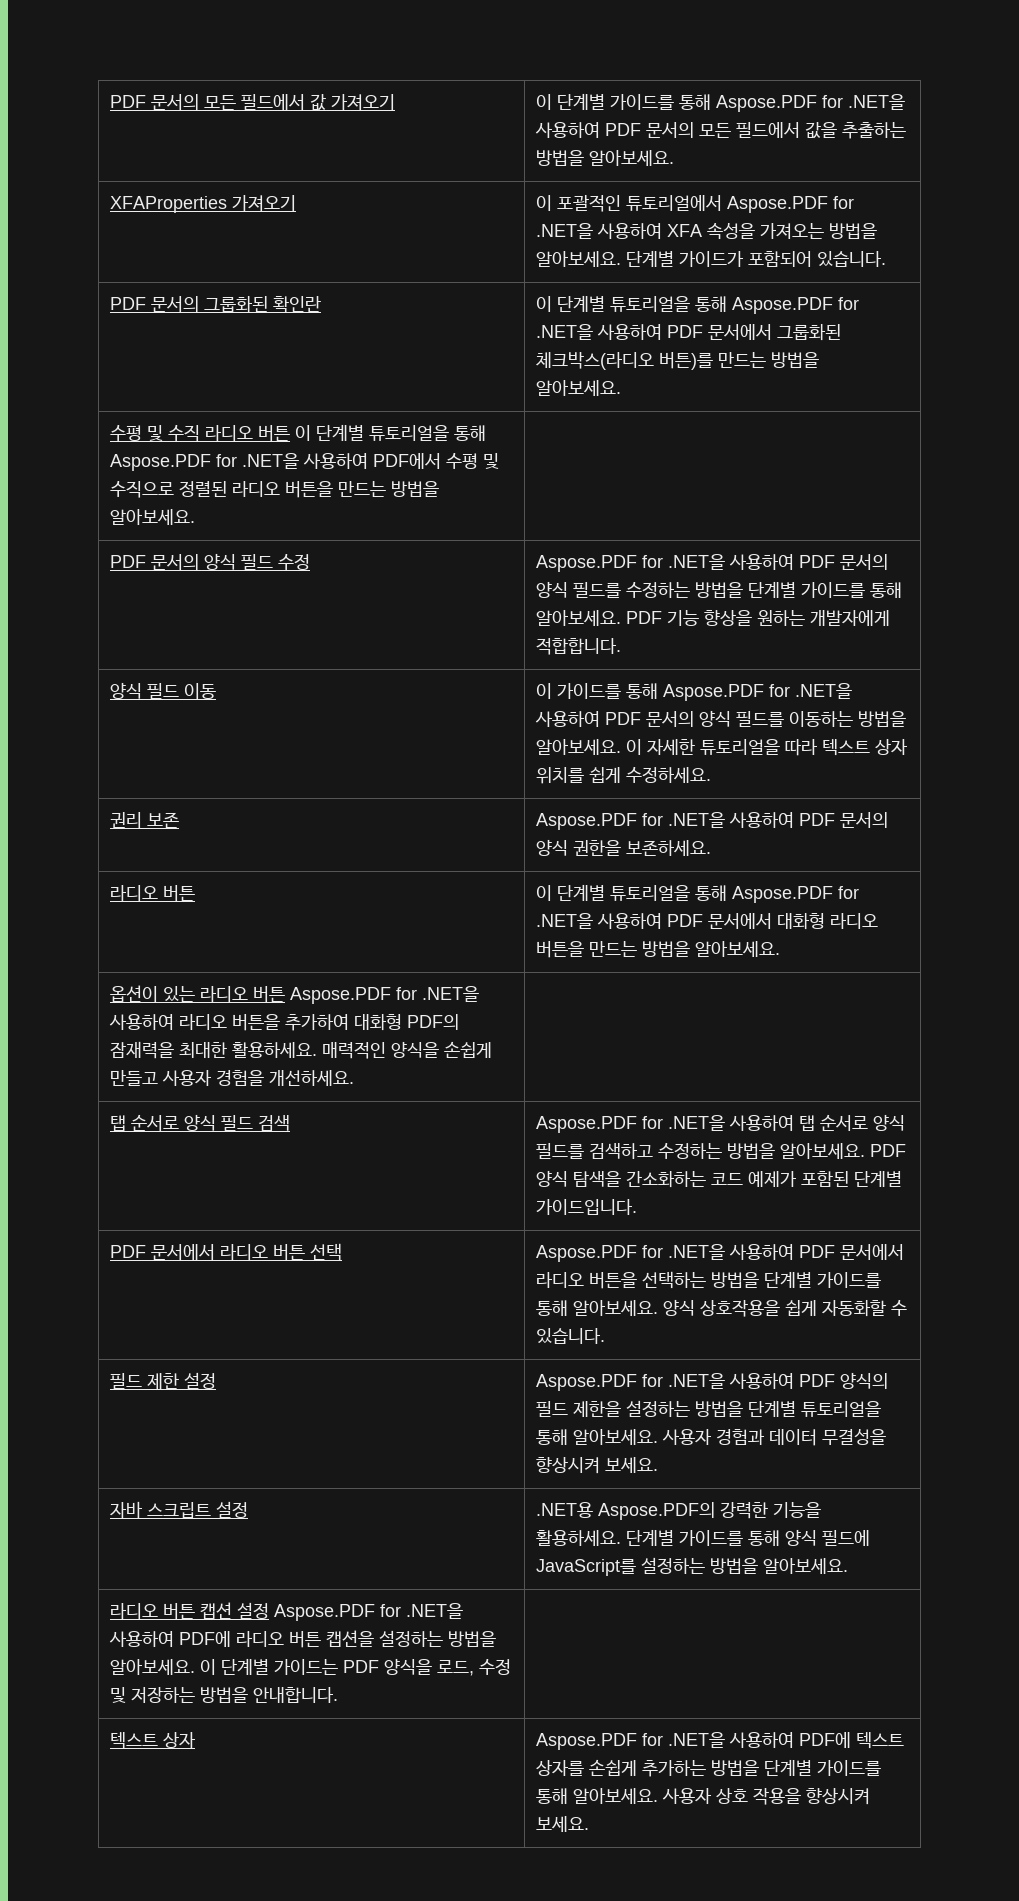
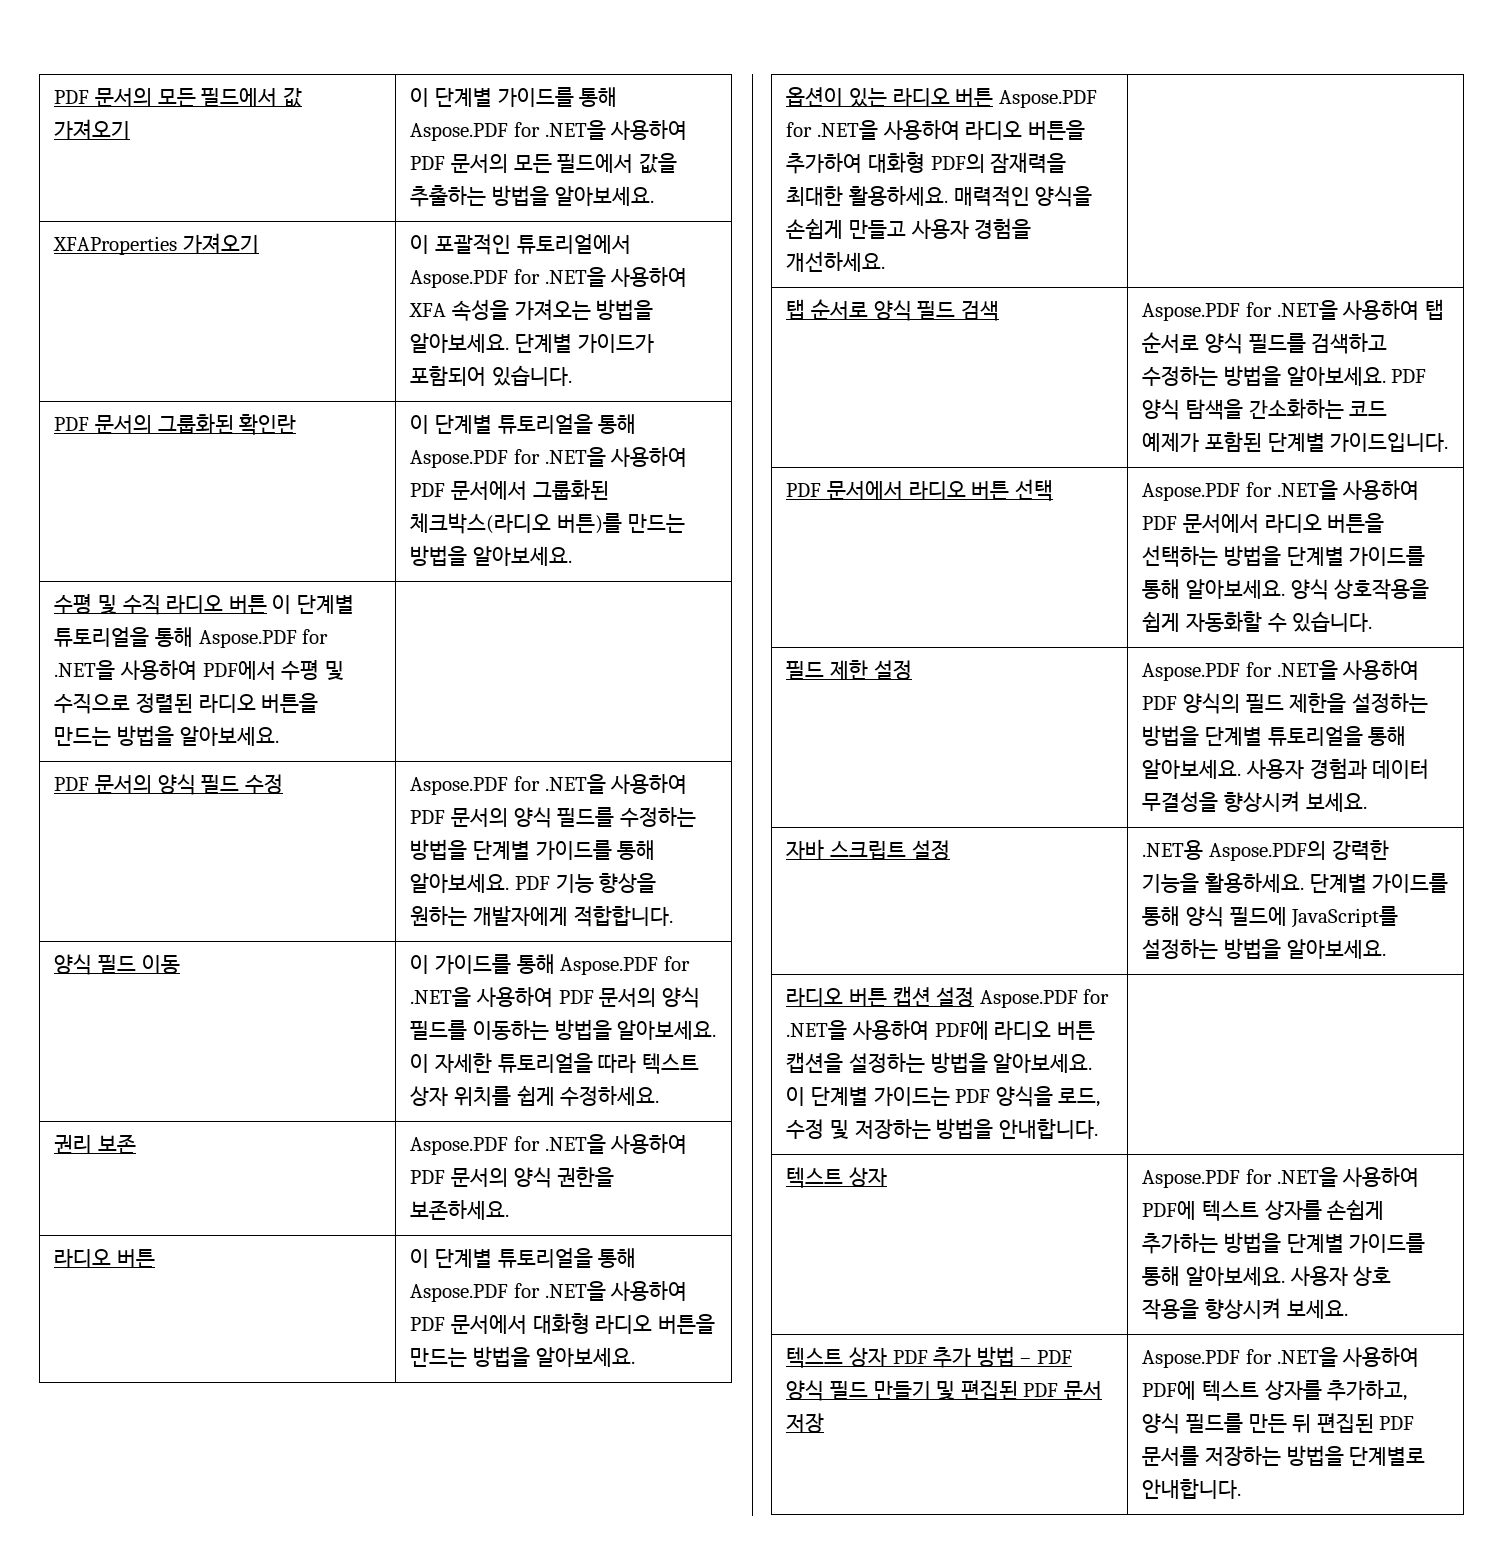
+ 텍스트 상자 PDF 추가 방법 – PDF 양식 필드 만들기 및 편집된 PDF 문서 저장 | Aspose.PDF for .NET을 사용하여 PDF에 텍스트 상자를 추가하고, 양식 필드를 만든 뒤 편집된 PDF 문서를 저장하는 방법을 단계별로 안내합니다.

